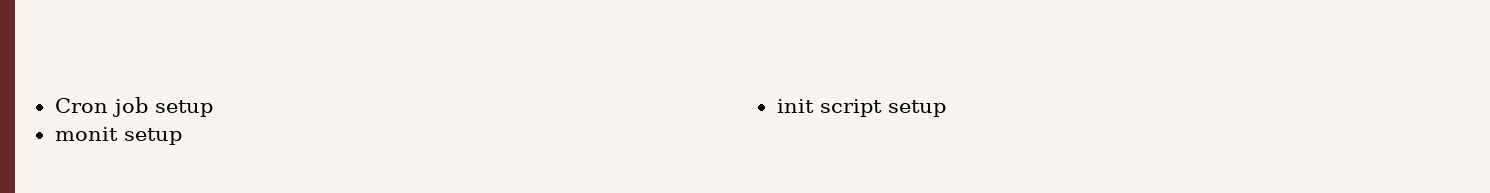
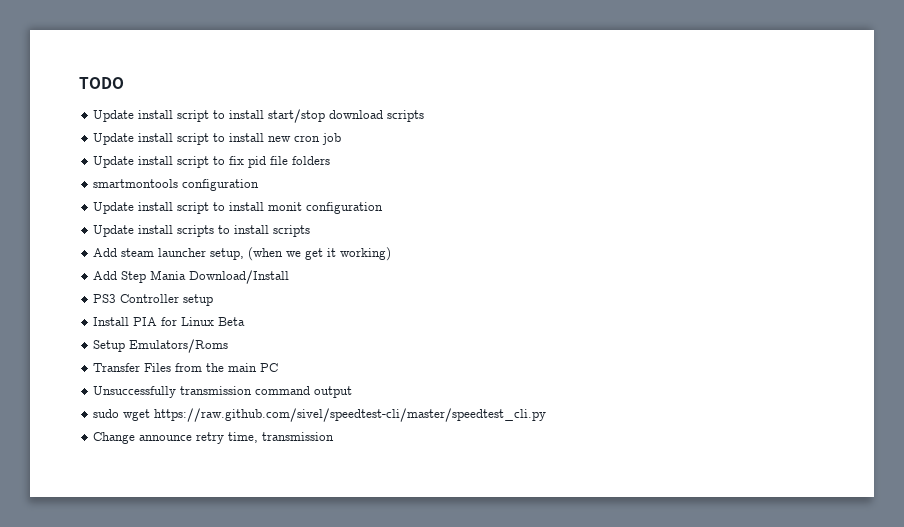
- Cron job setup
- monit setup
- init script setup
+ TODO
+ Update install script to install start/stop download scripts
+ Update install script to install new cron job
+ Update install script to fix pid file folders
+ smartmontools configuration
+ Update install script to install monit configuration
+ Update install scripts to install scripts
+ Add steam launcher setup, (when we get it working)
+ Add Step Mania Download/Install
+ PS3 Controller setup
+ Install PIA for Linux Beta
+ Setup Emulators/Roms
+ Transfer Files from the main PC
+ Unsuccessfully transmission command output
+ sudo wget https://raw.github.com/sivel/speedtest-cli/master/speedtest_cli.py
+ Change announce retry time, transmission

